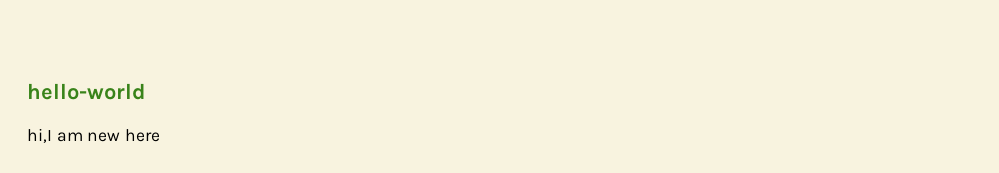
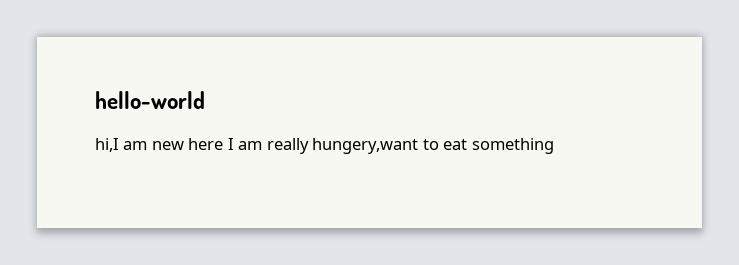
- hi,I am new here
+ hi,I am new here I am really hungery,want to eat something

